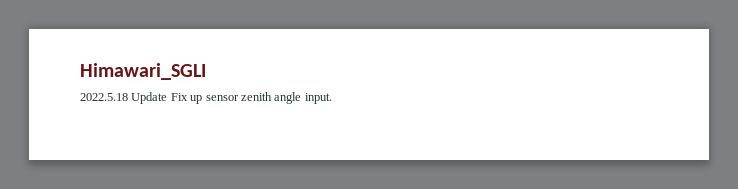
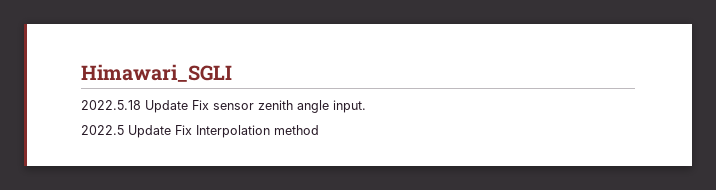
- 2022.5.18 Update Fix up sensor zenith angle input.
+ 2022.5.18 Update Fix sensor zenith angle input.
+ 2022.5 Update Fix Interpolation method

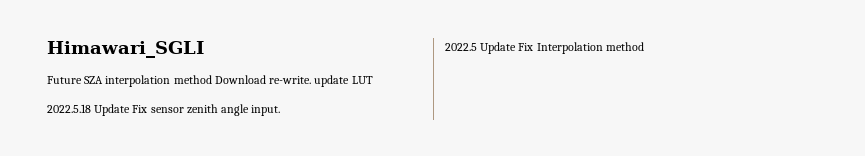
+ Future SZA interpolation method Download re-write. update LUT

